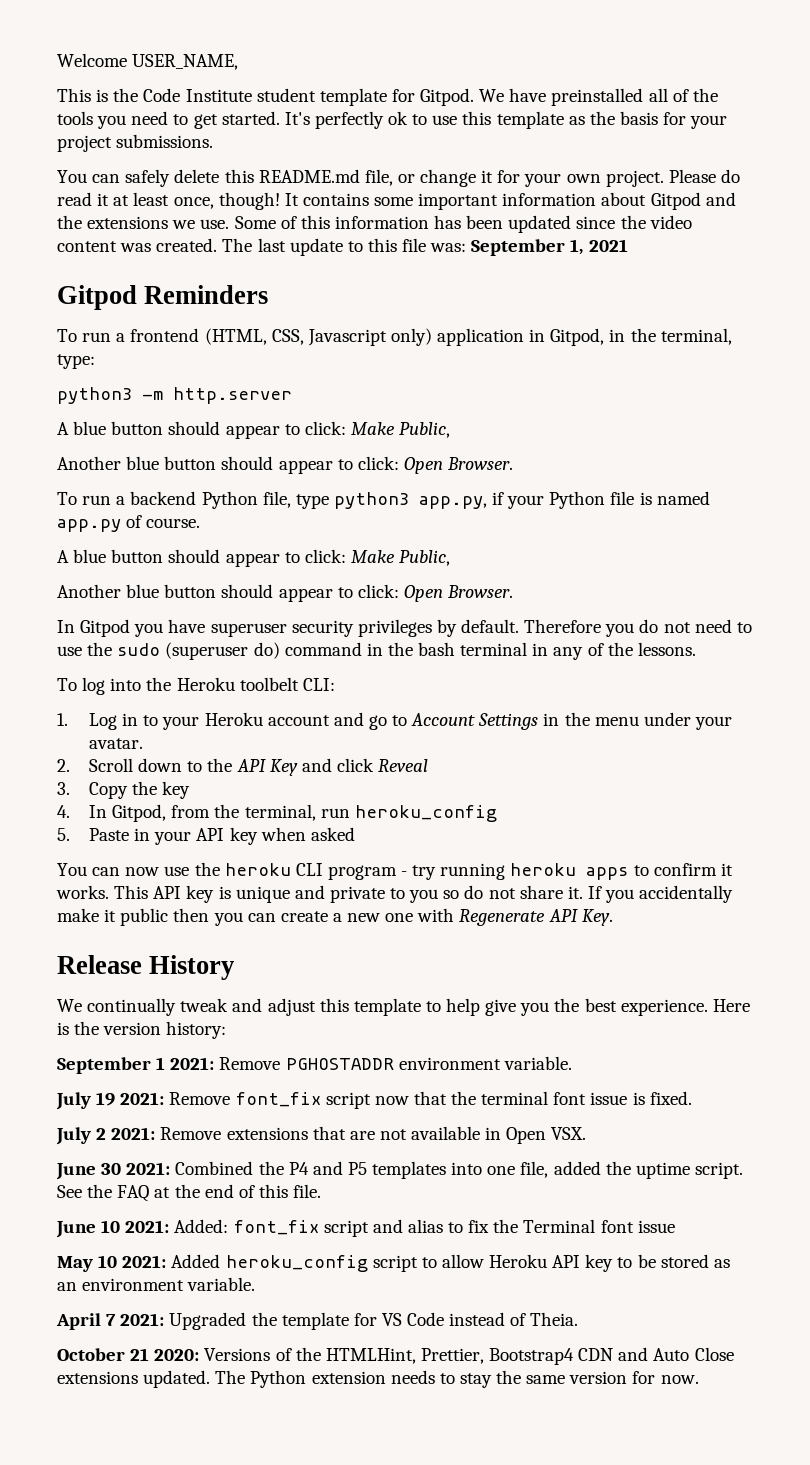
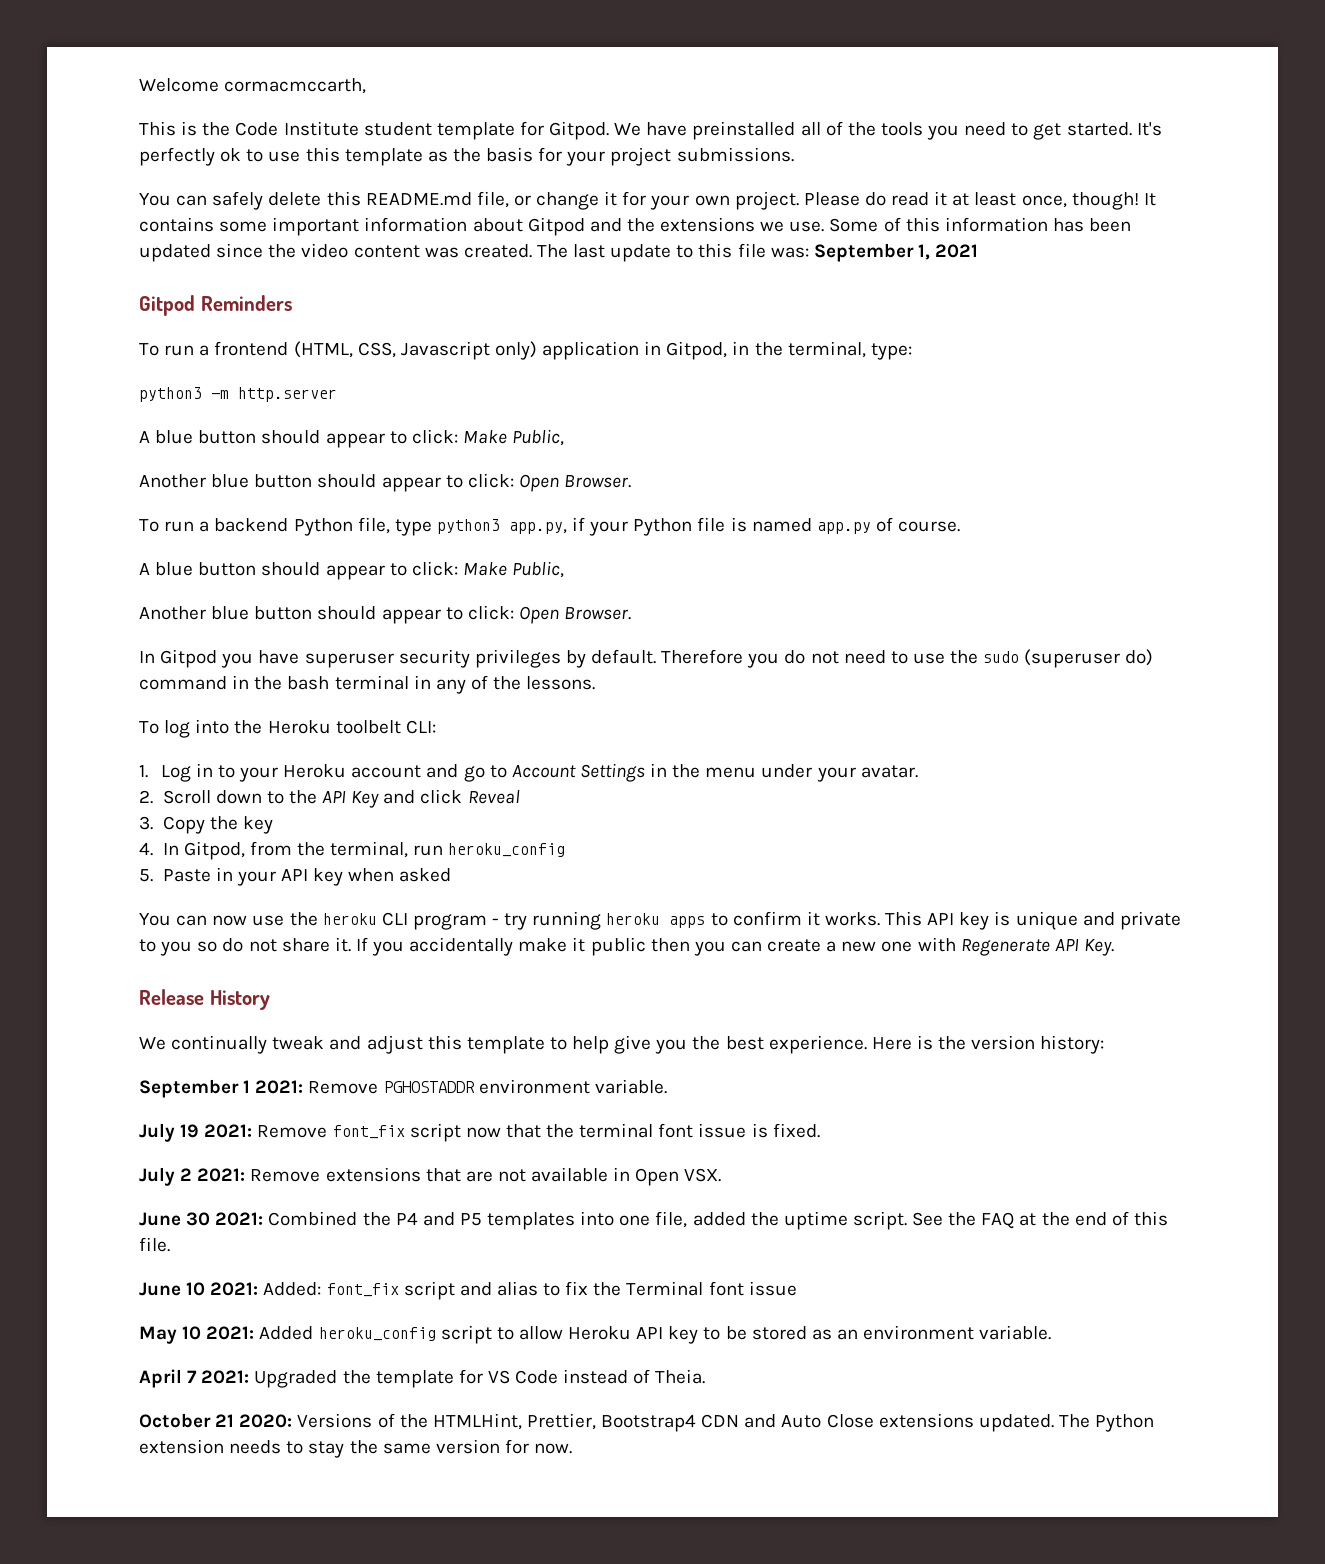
- Welcome USER_NAME,
+ Welcome cormacmccarth,

